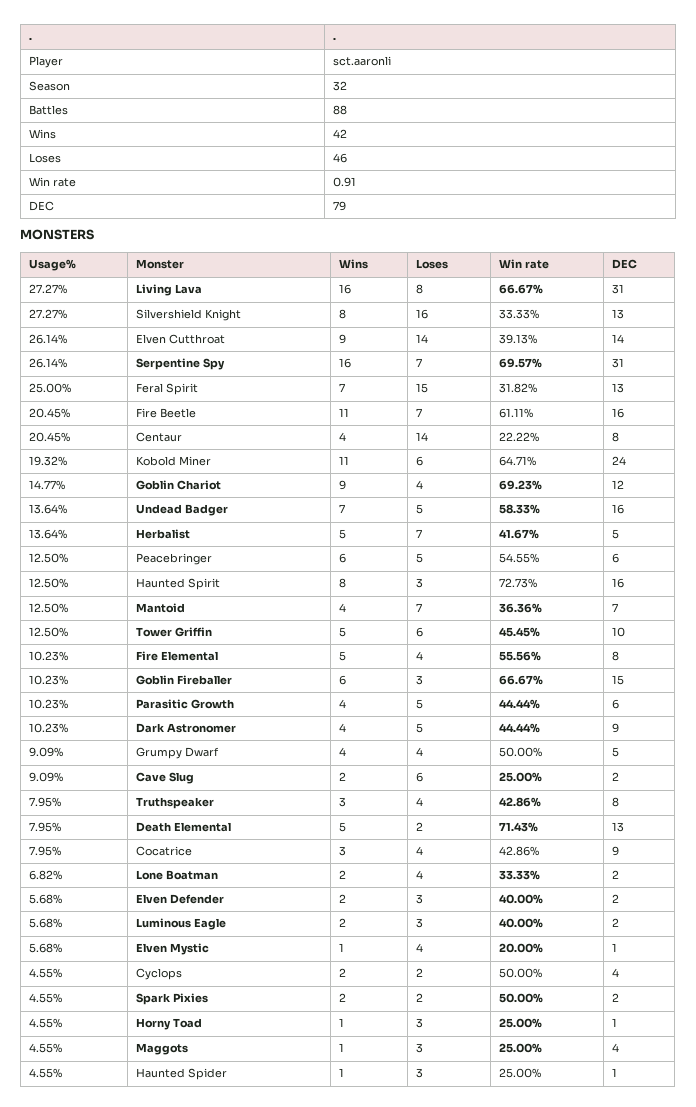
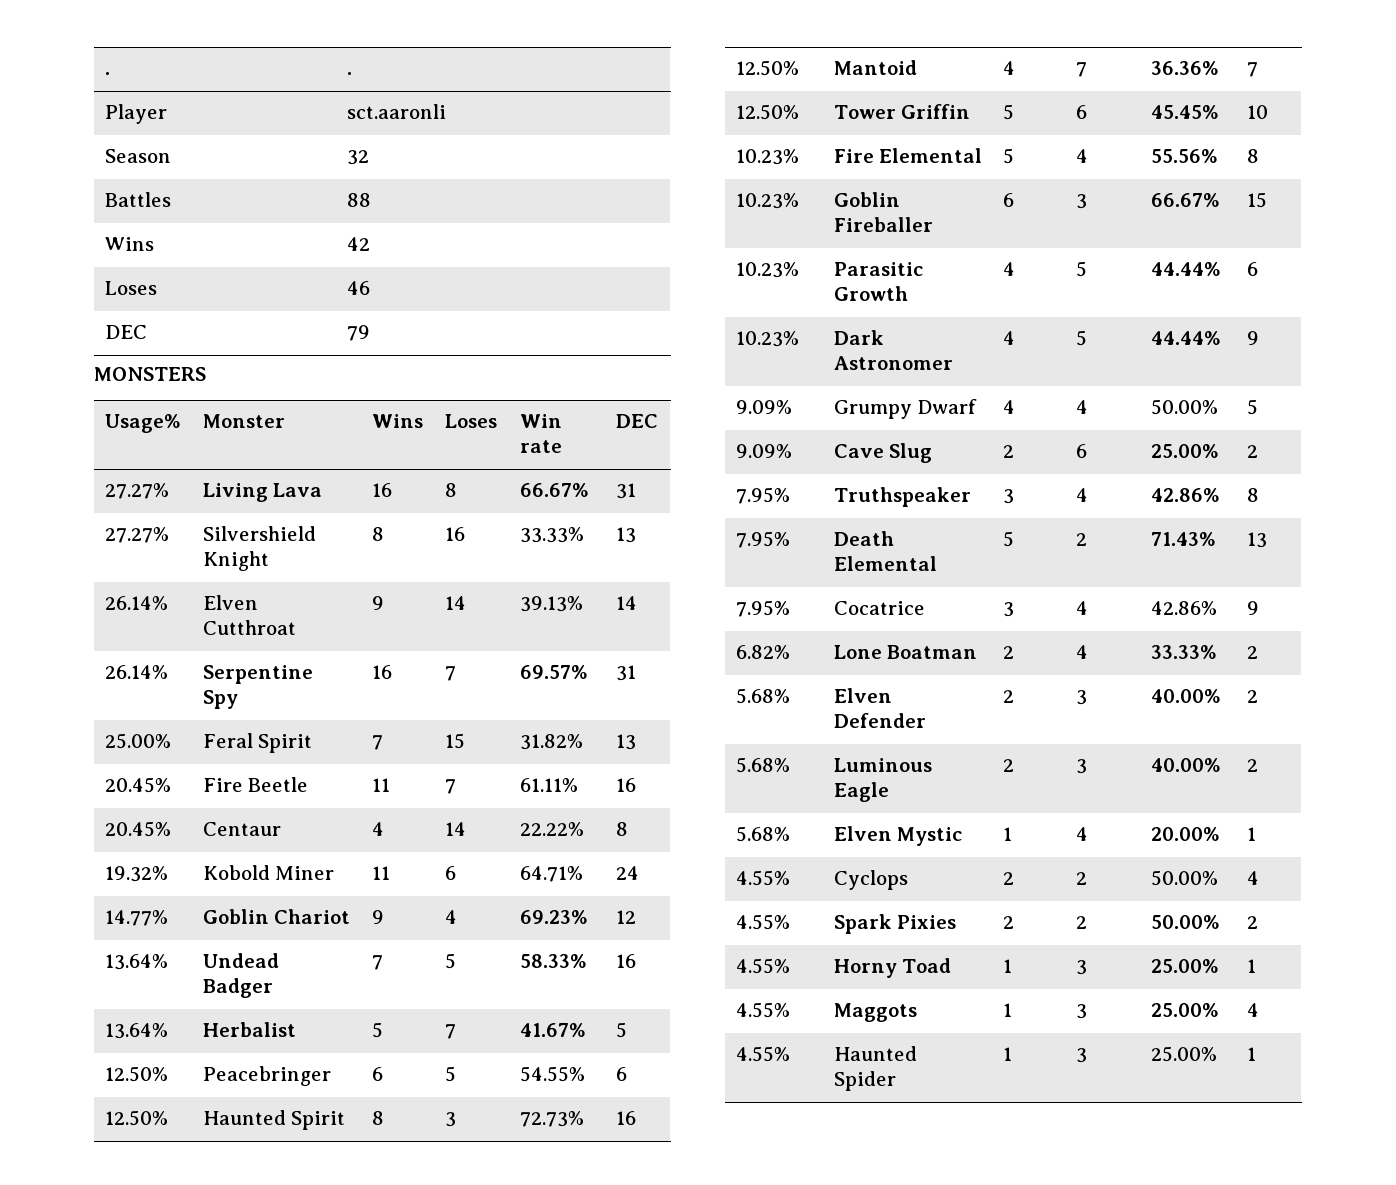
- Win rate | 0.91

